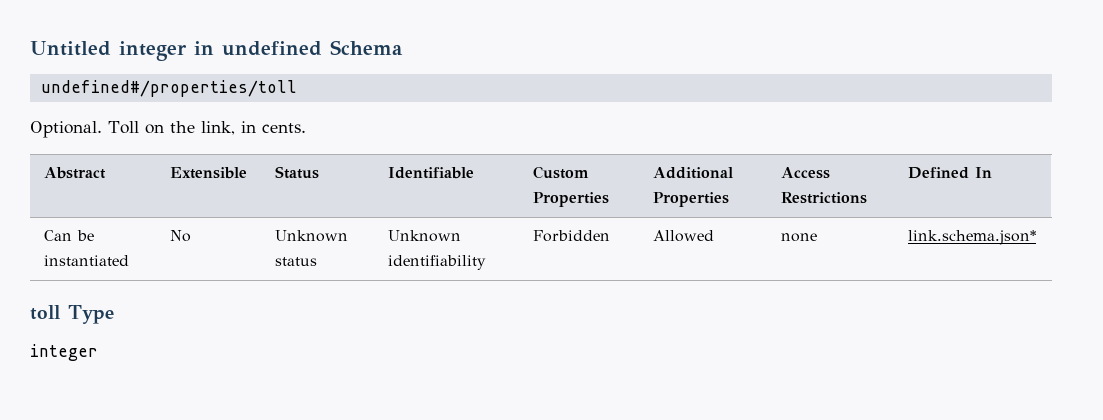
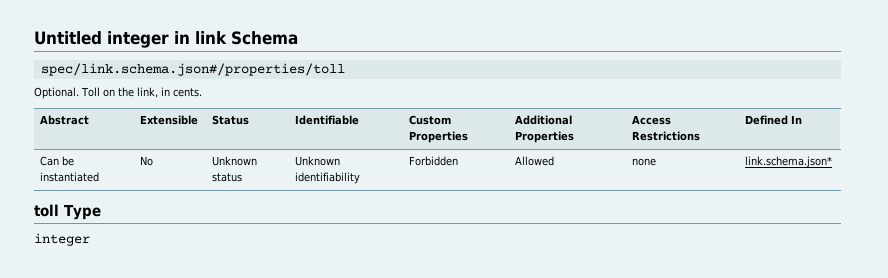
- Untitled integer in undefined Schema
+ Untitled integer in link Schema
- undefined#/properties/toll
+ spec/link.schema.json#/properties/toll

